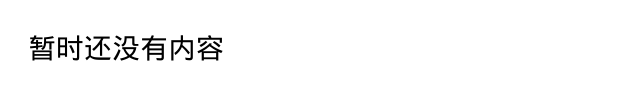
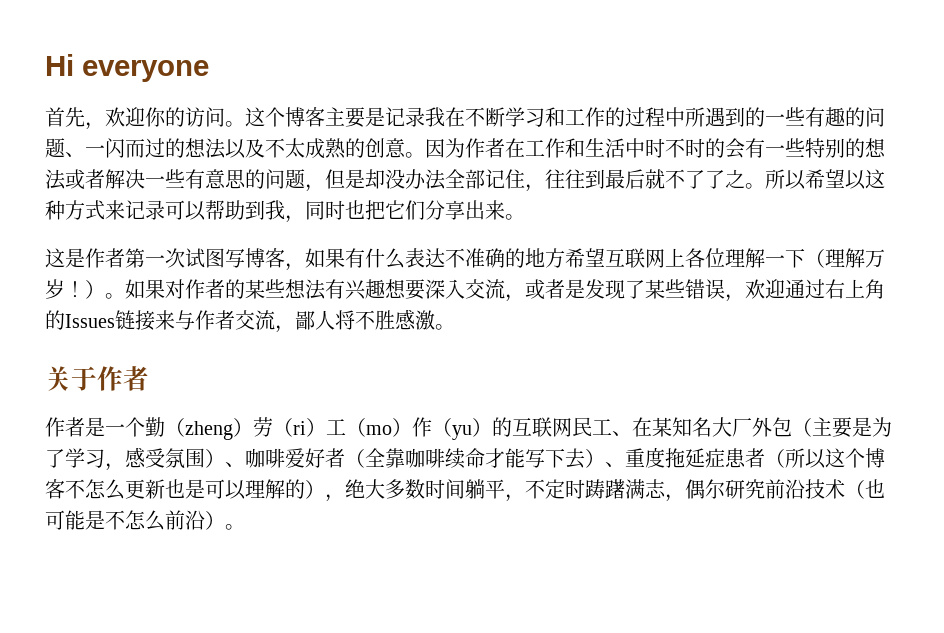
- 暂时还没有内容
+ Hi everyone
+ 首先，欢迎你的访问。这个博客主要是记录我在不断学习和工作的过程中所遇到的一些有趣的问题、一闪而过的想法以及不太成熟的创意。因为作者在工作和生活中时不时的会有一些特别的想法或者解决一些有意思的问题，但是却没办法全部记住，往往到最后就不了了之。所以希望以这种方式来记录可以帮助到我，同时也把它们分享出来。
+ 这是作者第一次试图写博客，如果有什么表达不准确的地方希望互联网上各位理解一下（理解万岁！）。如果对作者的某些想法有兴趣想要深入交流，或者是发现了某些错误，欢迎通过右上角的Issues链接来与作者交流，鄙人将不胜感激。
+ 关于作者
+ 作者是一个勤（zheng）劳（ri）工（mo）作（yu）的互联网民工、在某知名大厂外包（主要是为了学习，感受氛围）、咖啡爱好者（全靠咖啡续命才能写下去）、重度拖延症患者（所以这个博客不怎么更新也是可以理解的），绝大多数时间躺平，不定时踌躇满志，偶尔研究前沿技术（也可能是不怎么前沿）。

